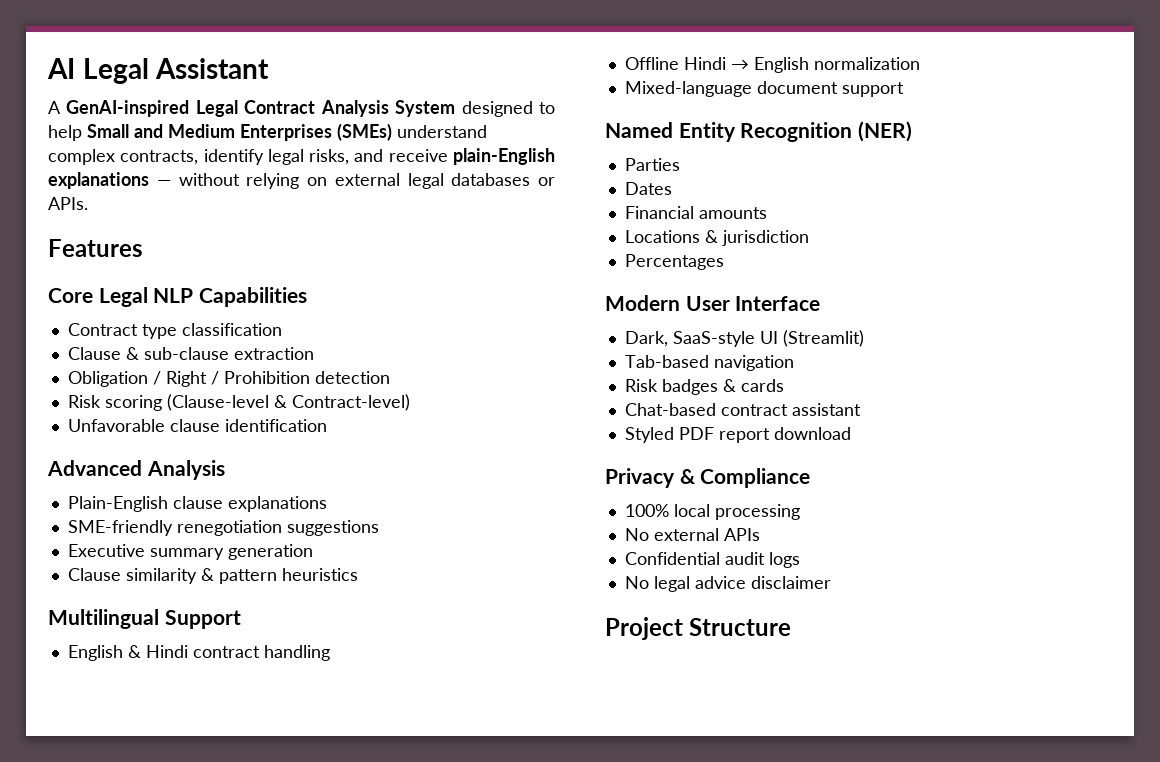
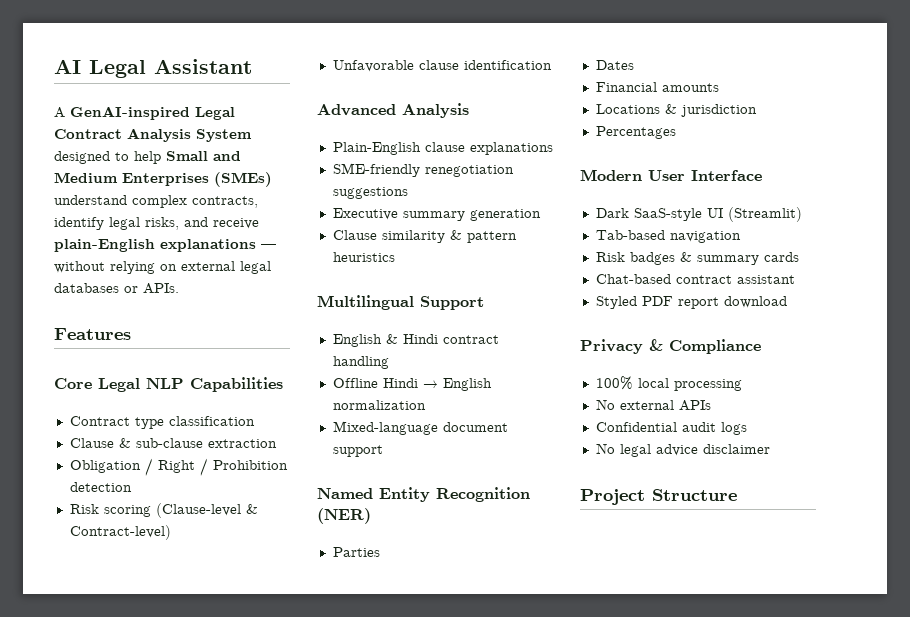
- Dark, SaaS-style UI (Streamlit)
+ Dark SaaS-style UI (Streamlit)
- Risk badges & cards
+ Risk badges & summary cards

